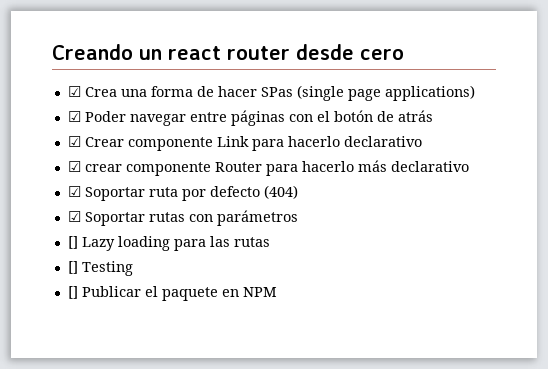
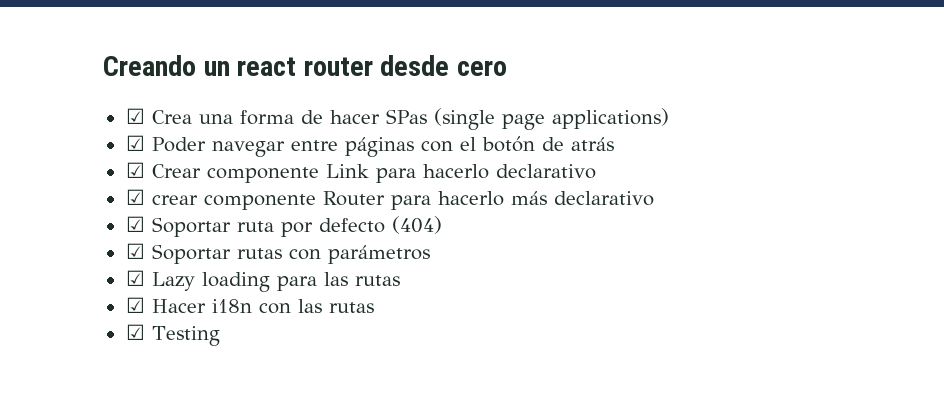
- [] Lazy loading para las rutas
+ ☑ Lazy loading para las rutas
- [] Testing
- [] Publicar el paquete en NPM
+ ☑ Hacer i18n con las rutas
+ ☑ Testing

